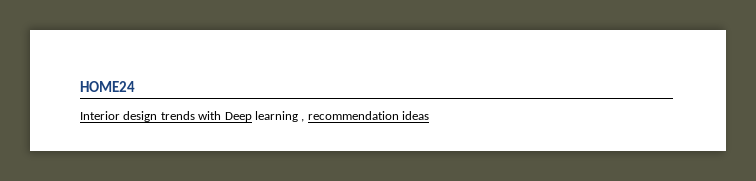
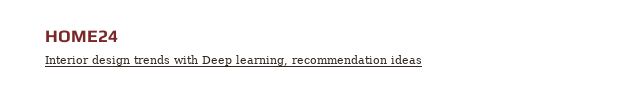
- Interior design trends with Deep learning , recommendation ideas
+ Interior design trends with Deep learning, recommendation ideas

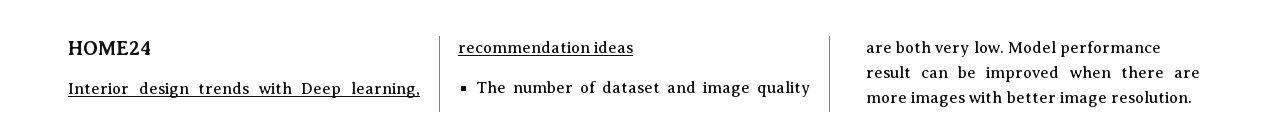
+ The number of dataset and image quality are both very low. Model performance result can be improved when there are more images with better image resolution.

